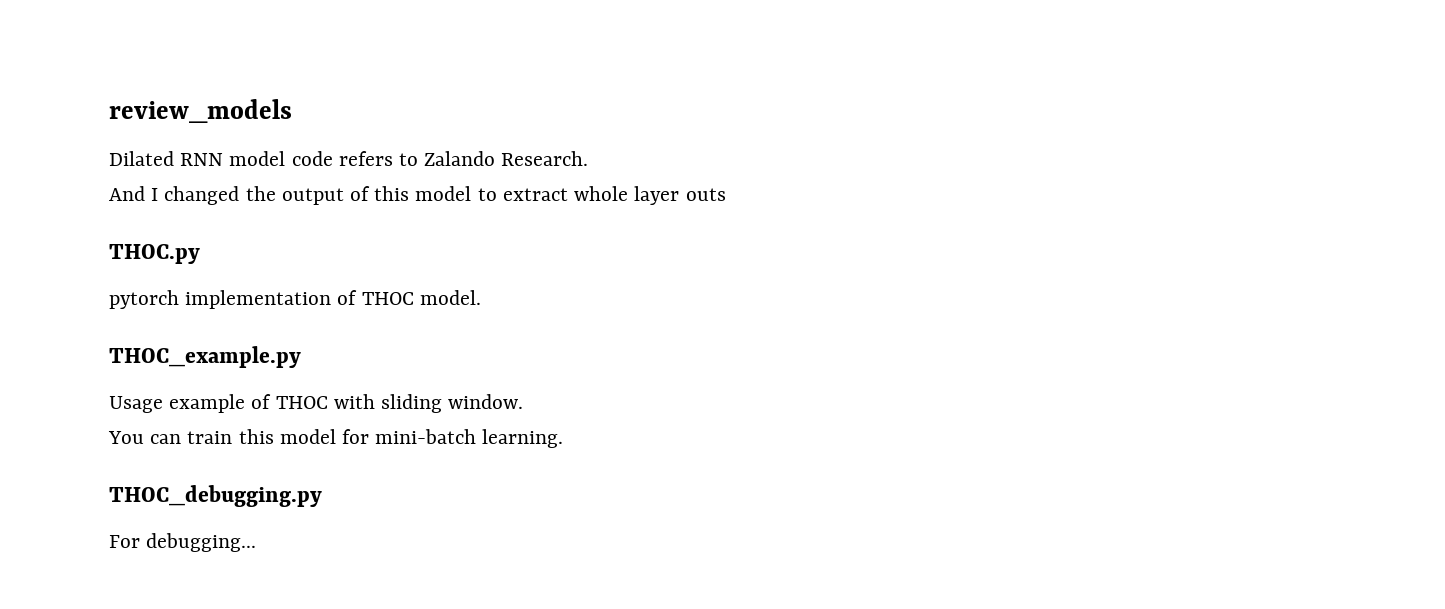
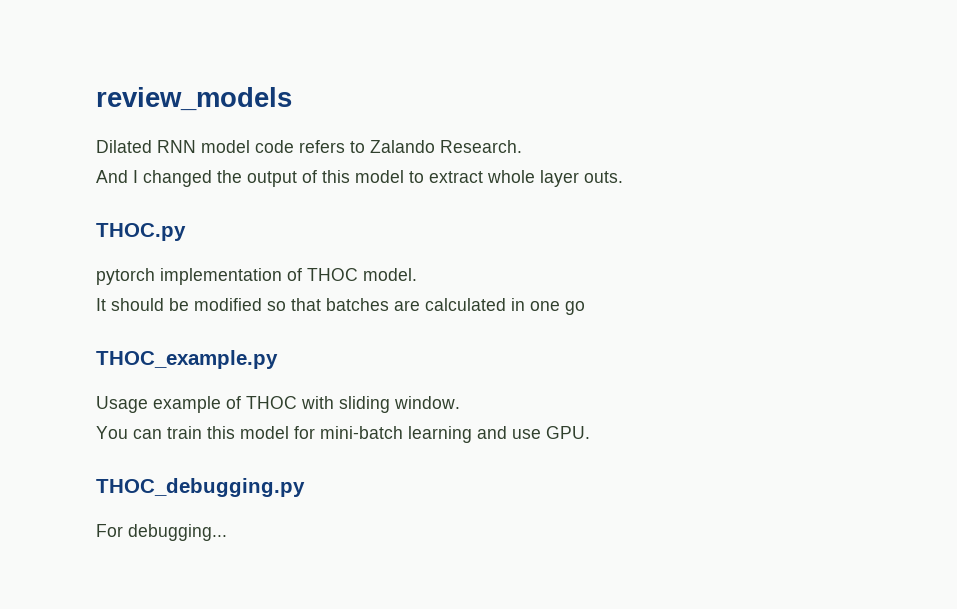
- And I changed the output of this model to extract whole layer outs
+ And I changed the output of this model to extract whole layer outs.
+ It should be modified so that batches are calculated in one go
- You can train this model for mini-batch learning.
+ You can train this model for mini-batch learning and use GPU.

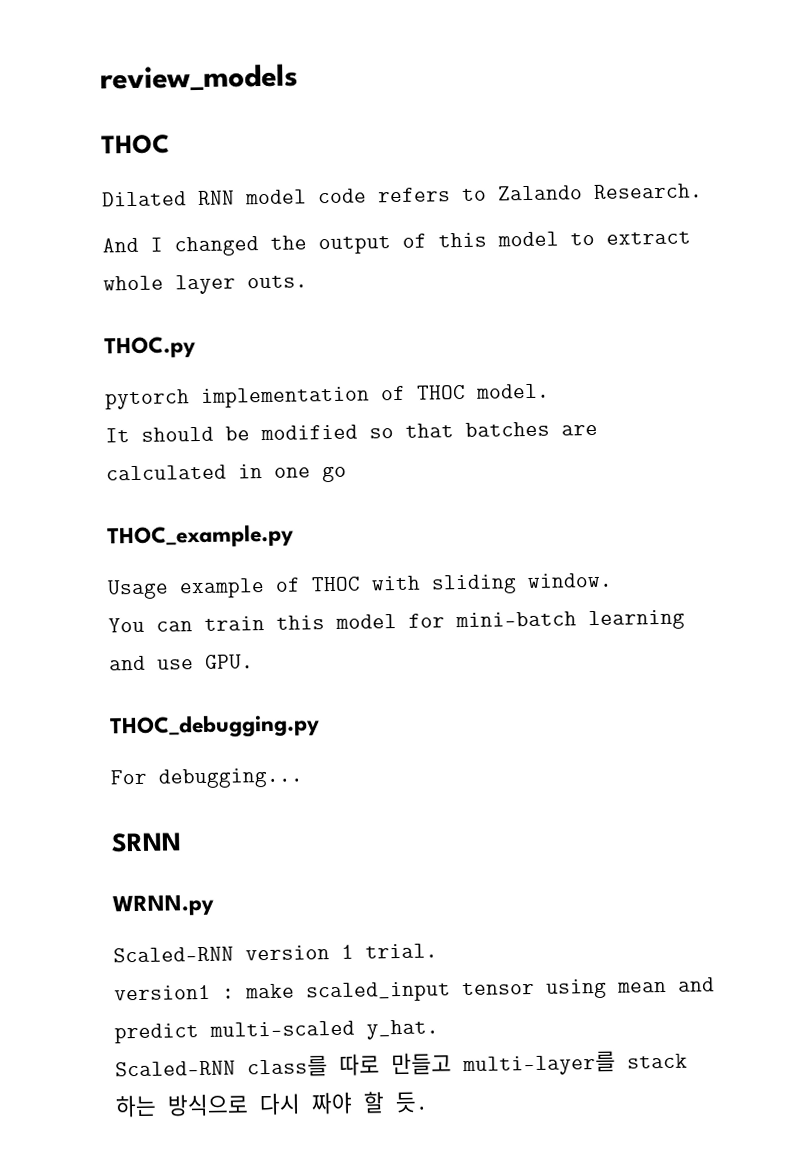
  review_models
+ THOC
+ SRNN
+ WRNN.py
+ Scaled-RNN version 1 trial.
+ version1 : make scaled_input tensor using mean and predict multi-scaled y_hat.
+ Scaled-RNN class를 따로 만들고 multi-layer를 stack 하는 방식으로 다시 짜야 할 듯.

